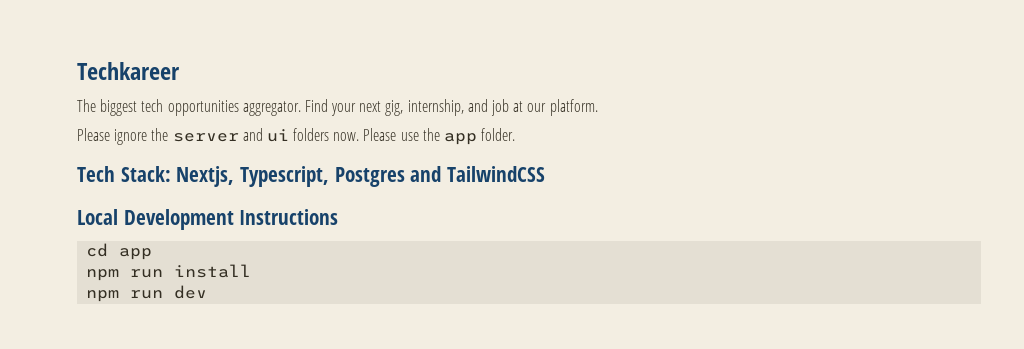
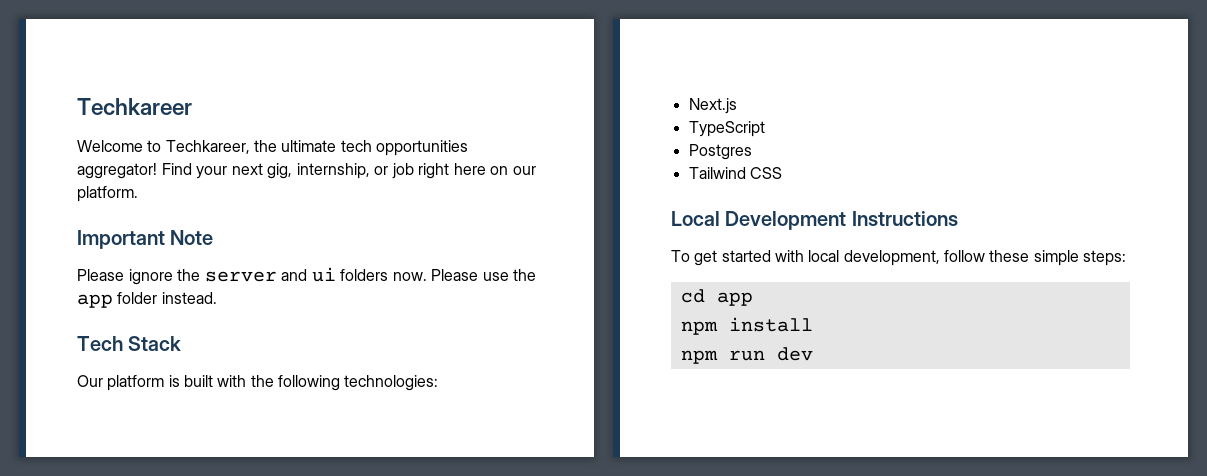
- The biggest tech opportunities aggregator.
+ Welcome to Techkareer, the ultimate tech opportunities aggregator!
- Find your next gig, internship, and job at our platform.
+ Find your next gig, internship, or job right here on our platform.
+ Important Note
- Please use the app folder.
+ Please use the app folder instead.
- Tech Stack: Nextjs, Typescript, Postgres and TailwindCSS
+ Tech Stack
+ Our platform is built with the following technologies:
+ Next.js
+ TypeScript
+ Postgres
+ Tailwind CSS
+ To get started with local development, follow these simple steps:
- npm run install
+ npm install

